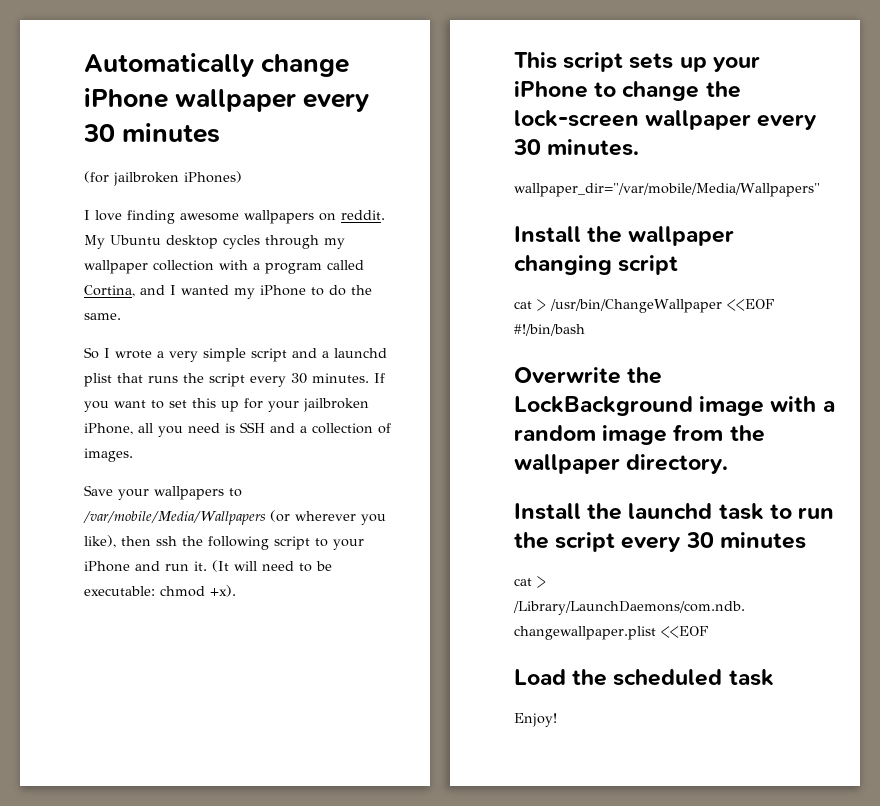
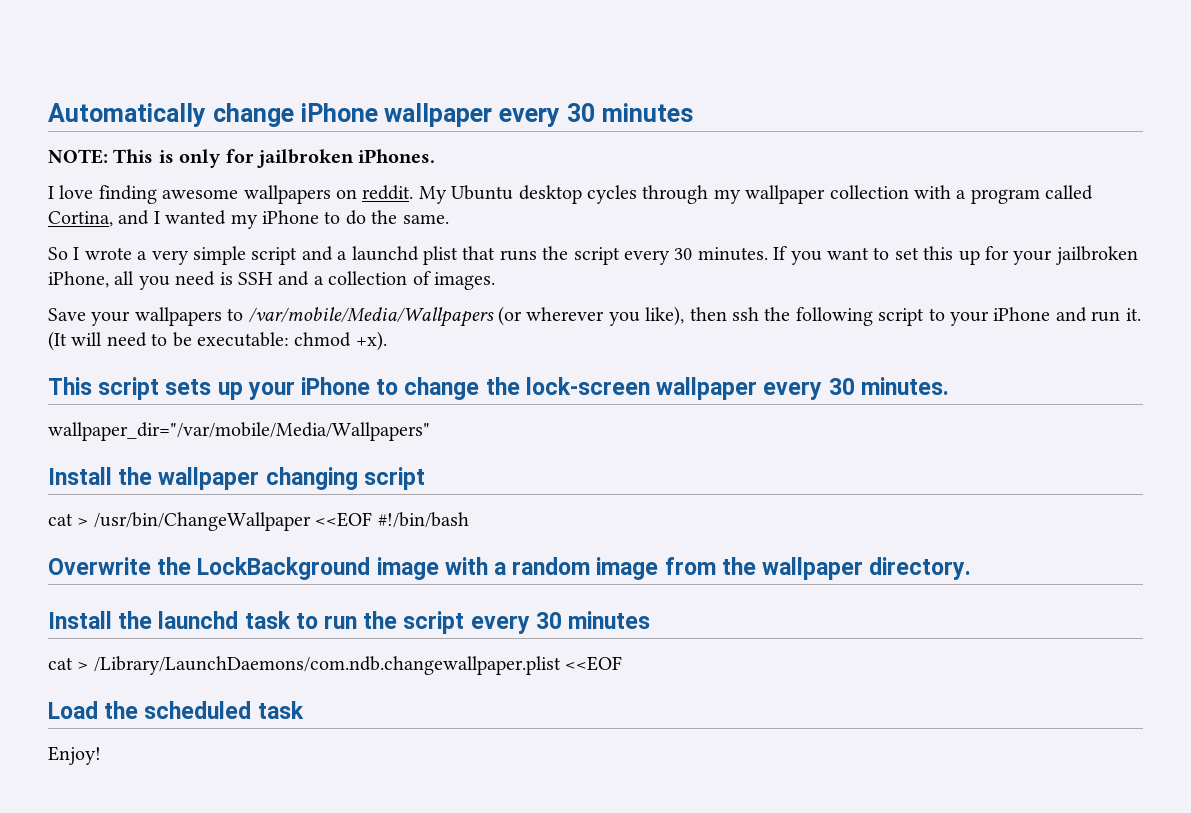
- (for jailbroken iPhones)
+ NOTE: This is only for jailbroken iPhones.

